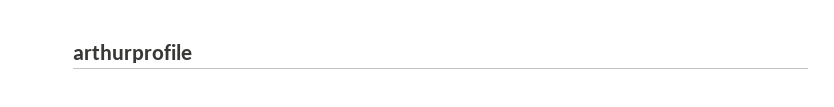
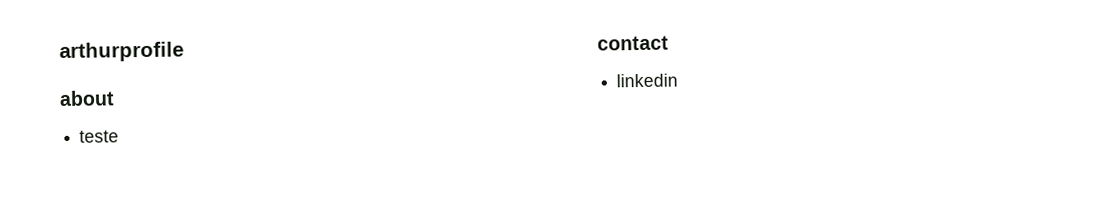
+ about
+ teste
+ contact
+ linkedin

